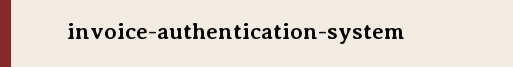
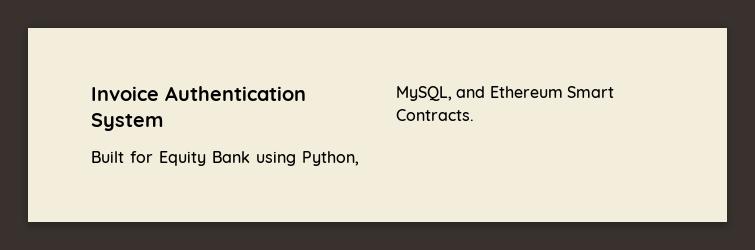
- invoice-authentication-system
+ Invoice Authentication System
+ Built for Equity Bank using Python, MySQL, and Ethereum Smart Contracts.

